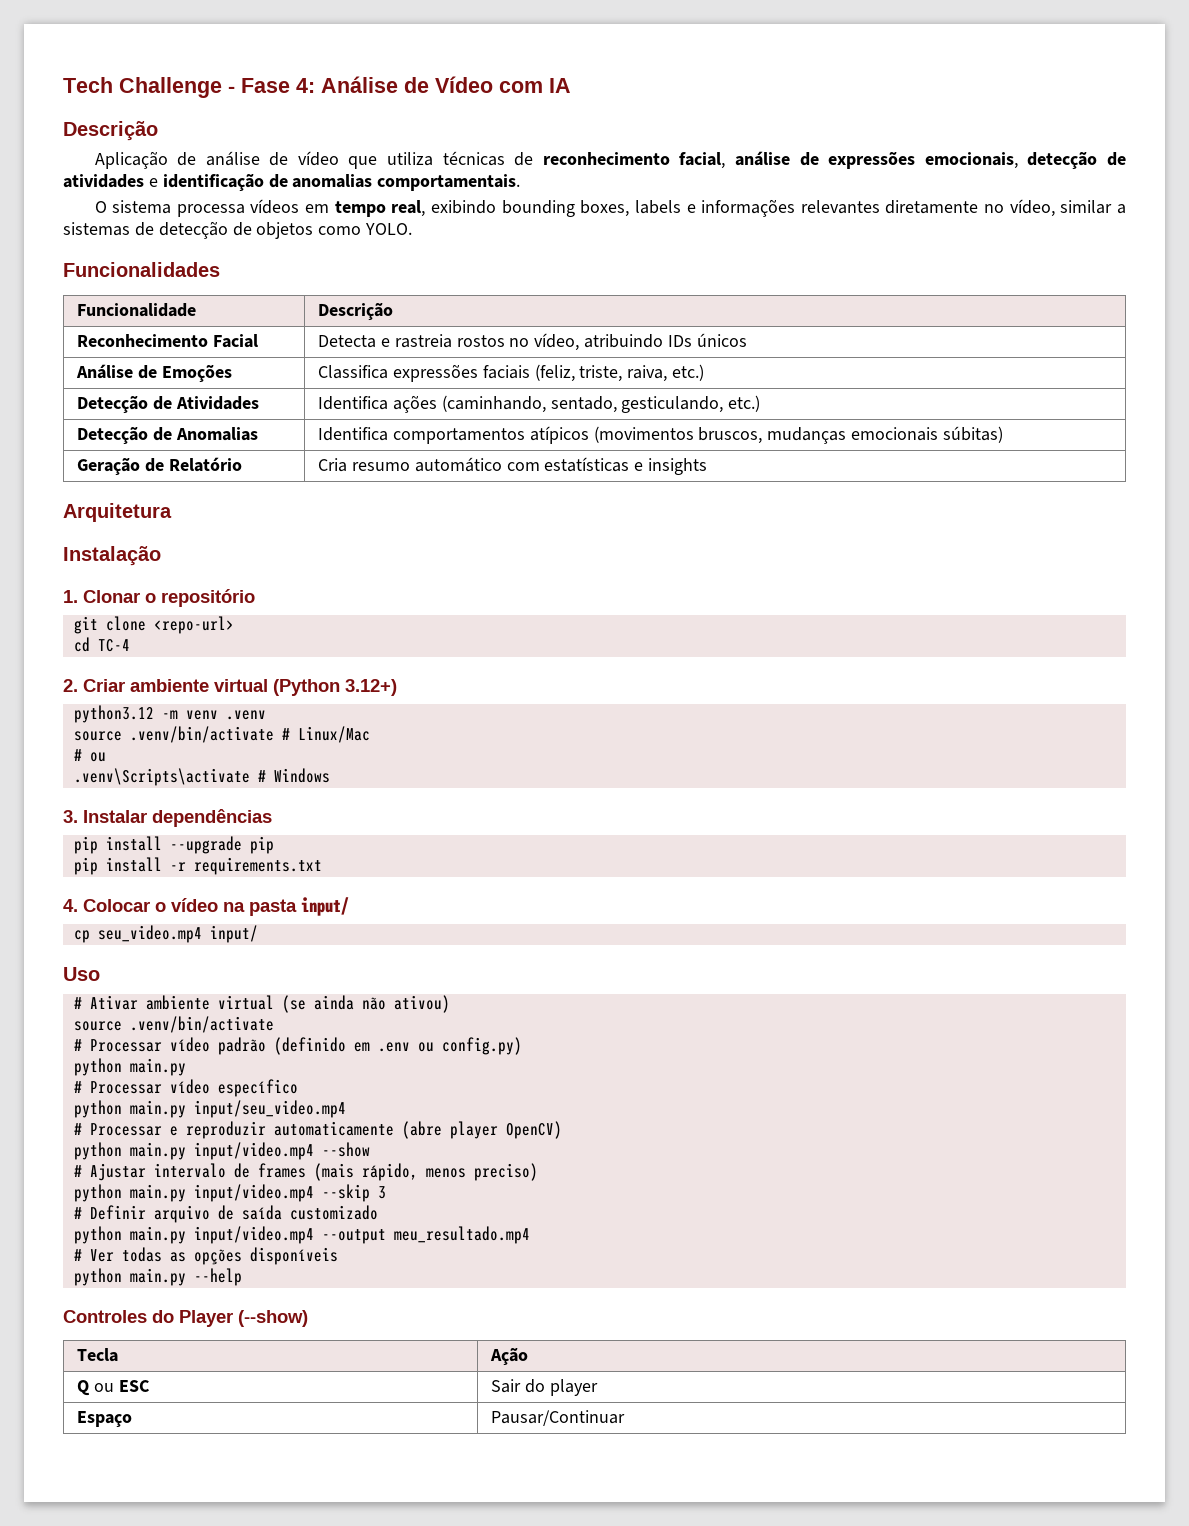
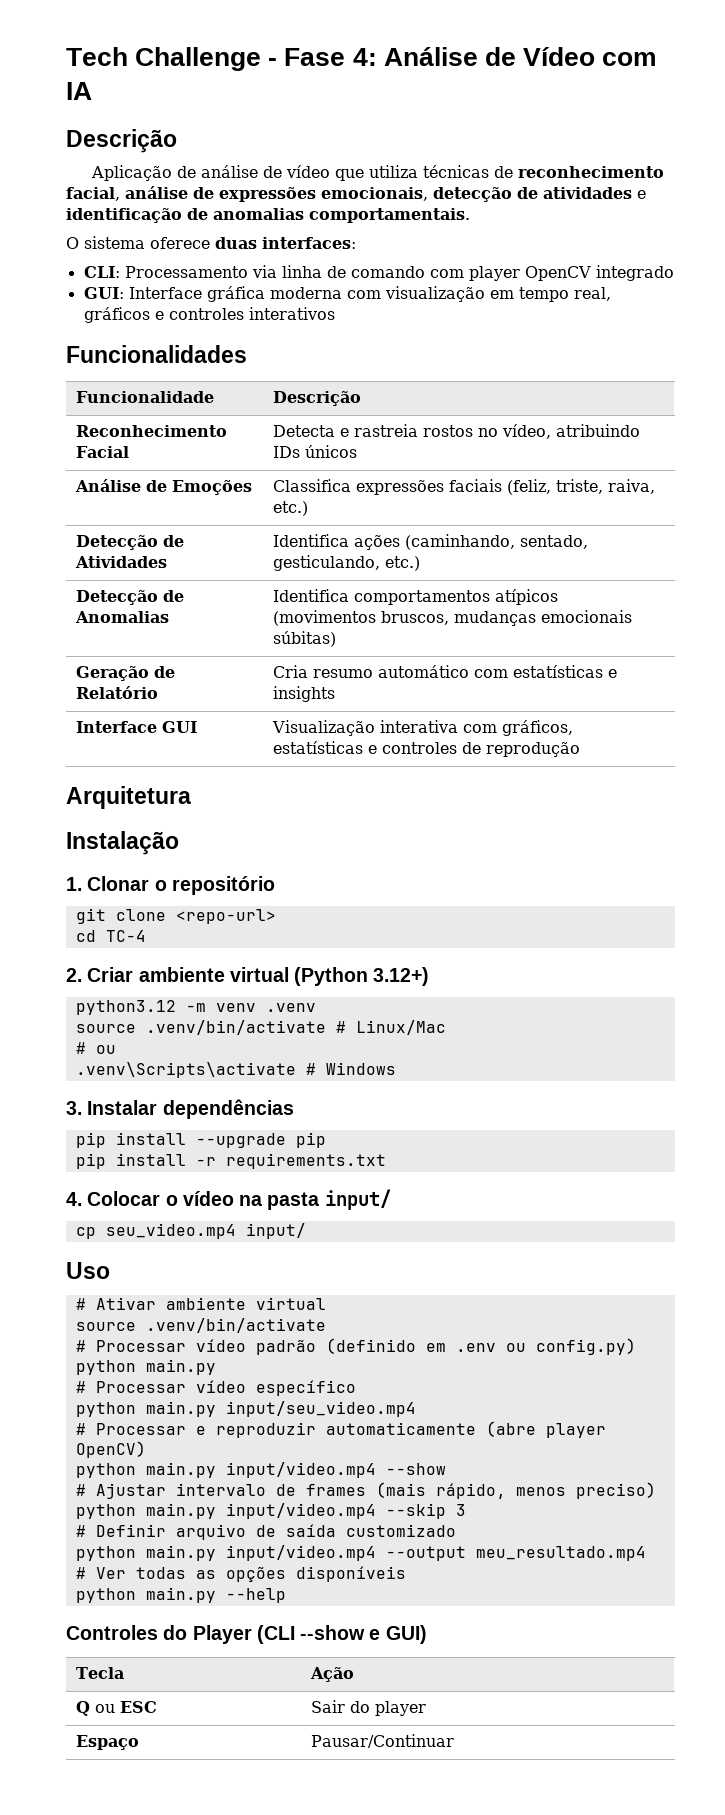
- O sistema processa vídeos em tempo real, exibindo bounding boxes, labels e informações relevantes diretamente no vídeo, similar a sistemas de detecção de objetos como YOLO.
+ O sistema oferece duas interfaces:
+ CLI: Processamento via linha de comando com player OpenCV integrado
+ GUI: Interface gráfica moderna com visualização em tempo real, gráficos e controles interativos
+ Interface GUI | Visualização interativa com gráficos, estatísticas e controles de reprodução
- # Ativar ambiente virtual (se ainda não ativou)
+ # Ativar ambiente virtual
- Controles do Player (--show)
+ Controles do Player (CLI --show e GUI)

